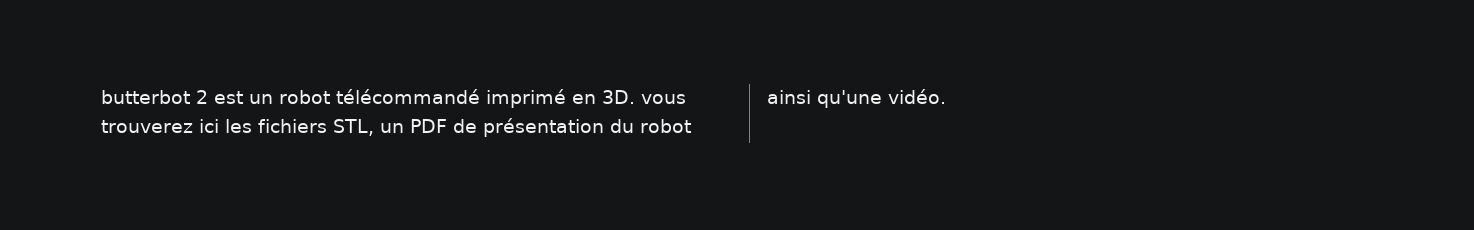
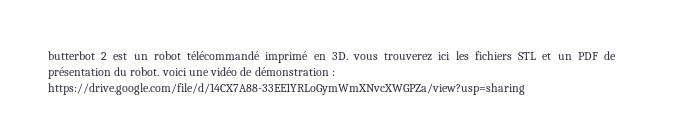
- butterbot 2 est un robot télécommandé imprimé en 3D. vous trouverez ici les fichiers STL, un PDF de présentation du robot ainsi qu'une vidéo.
+ butterbot 2 est un robot télécommandé imprimé en 3D. vous trouverez ici les fichiers STL et un PDF de présentation du robot. voici une vidéo de démonstration : https://drive.google.com/file/d/14CX7A88-33EE1YRLoGymWmXNvcXWGPZa/view?usp=sharing

